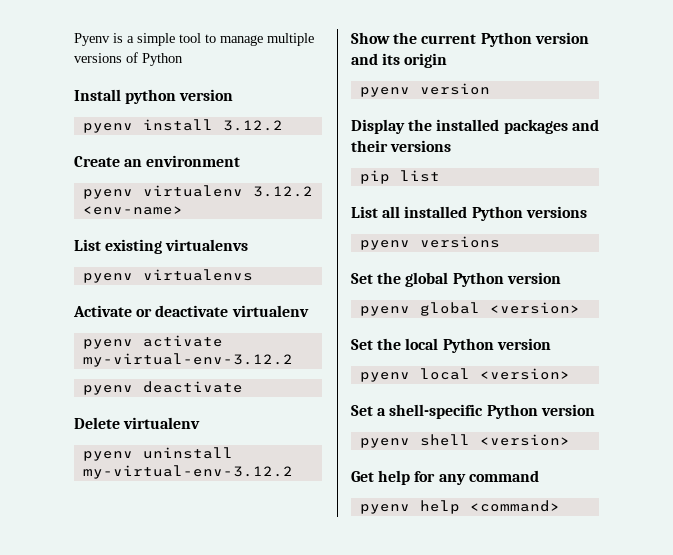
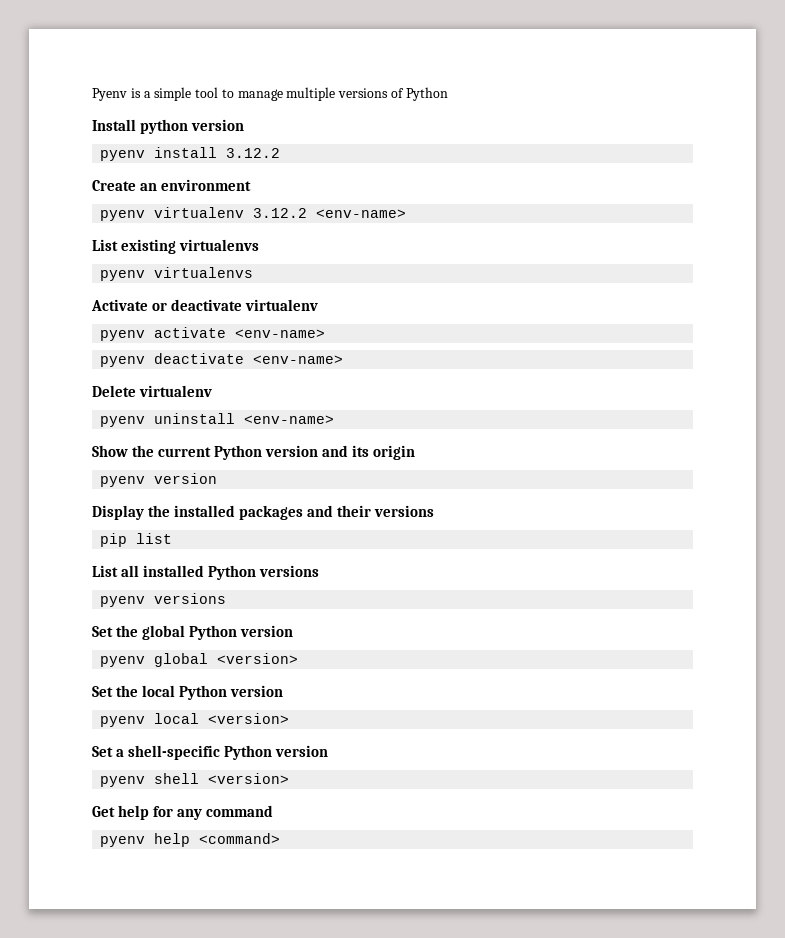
- pyenv activate my-virtual-env-3.12.2
+ pyenv activate <env-name>
- pyenv deactivate
+ pyenv deactivate <env-name>
- pyenv uninstall my-virtual-env-3.12.2
+ pyenv uninstall <env-name>

